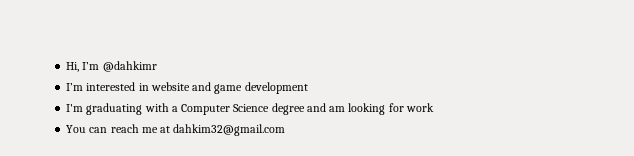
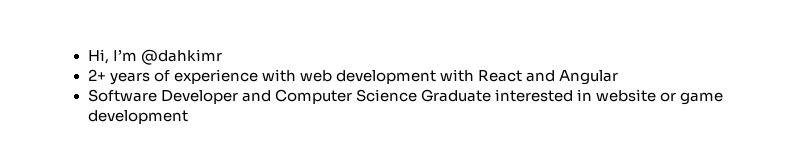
- I’m interested in website and game development
+ 2+ years of experience with web development with React and Angular
+ Software Developer and Computer Science Graduate interested in website or game development
- I'm graduating with a Computer Science degree and am looking for work
- You can reach me at dahkim32@gmail.com

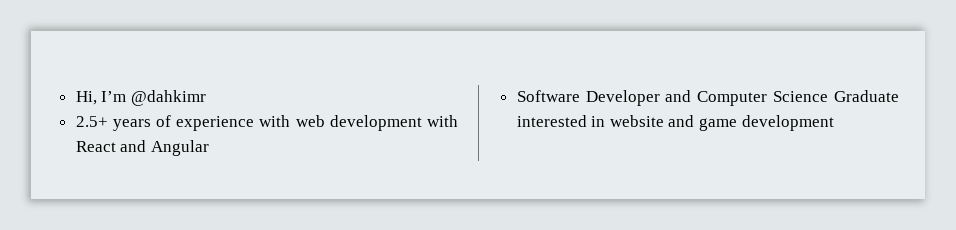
- 2+ years of experience with web development with React and Angular
+ 2.5+ years of experience with web development with React and Angular
- Software Developer and Computer Science Graduate interested in website or game development
+ Software Developer and Computer Science Graduate interested in website and game development

